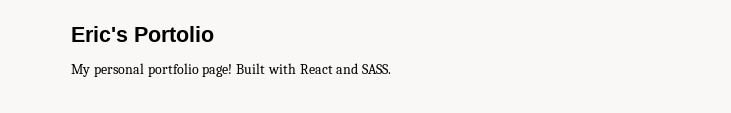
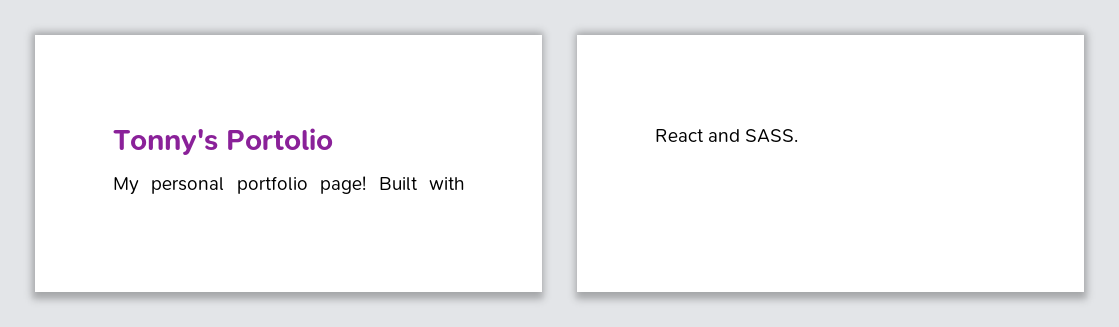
- Eric's Portolio
+ Tonny's Portolio

